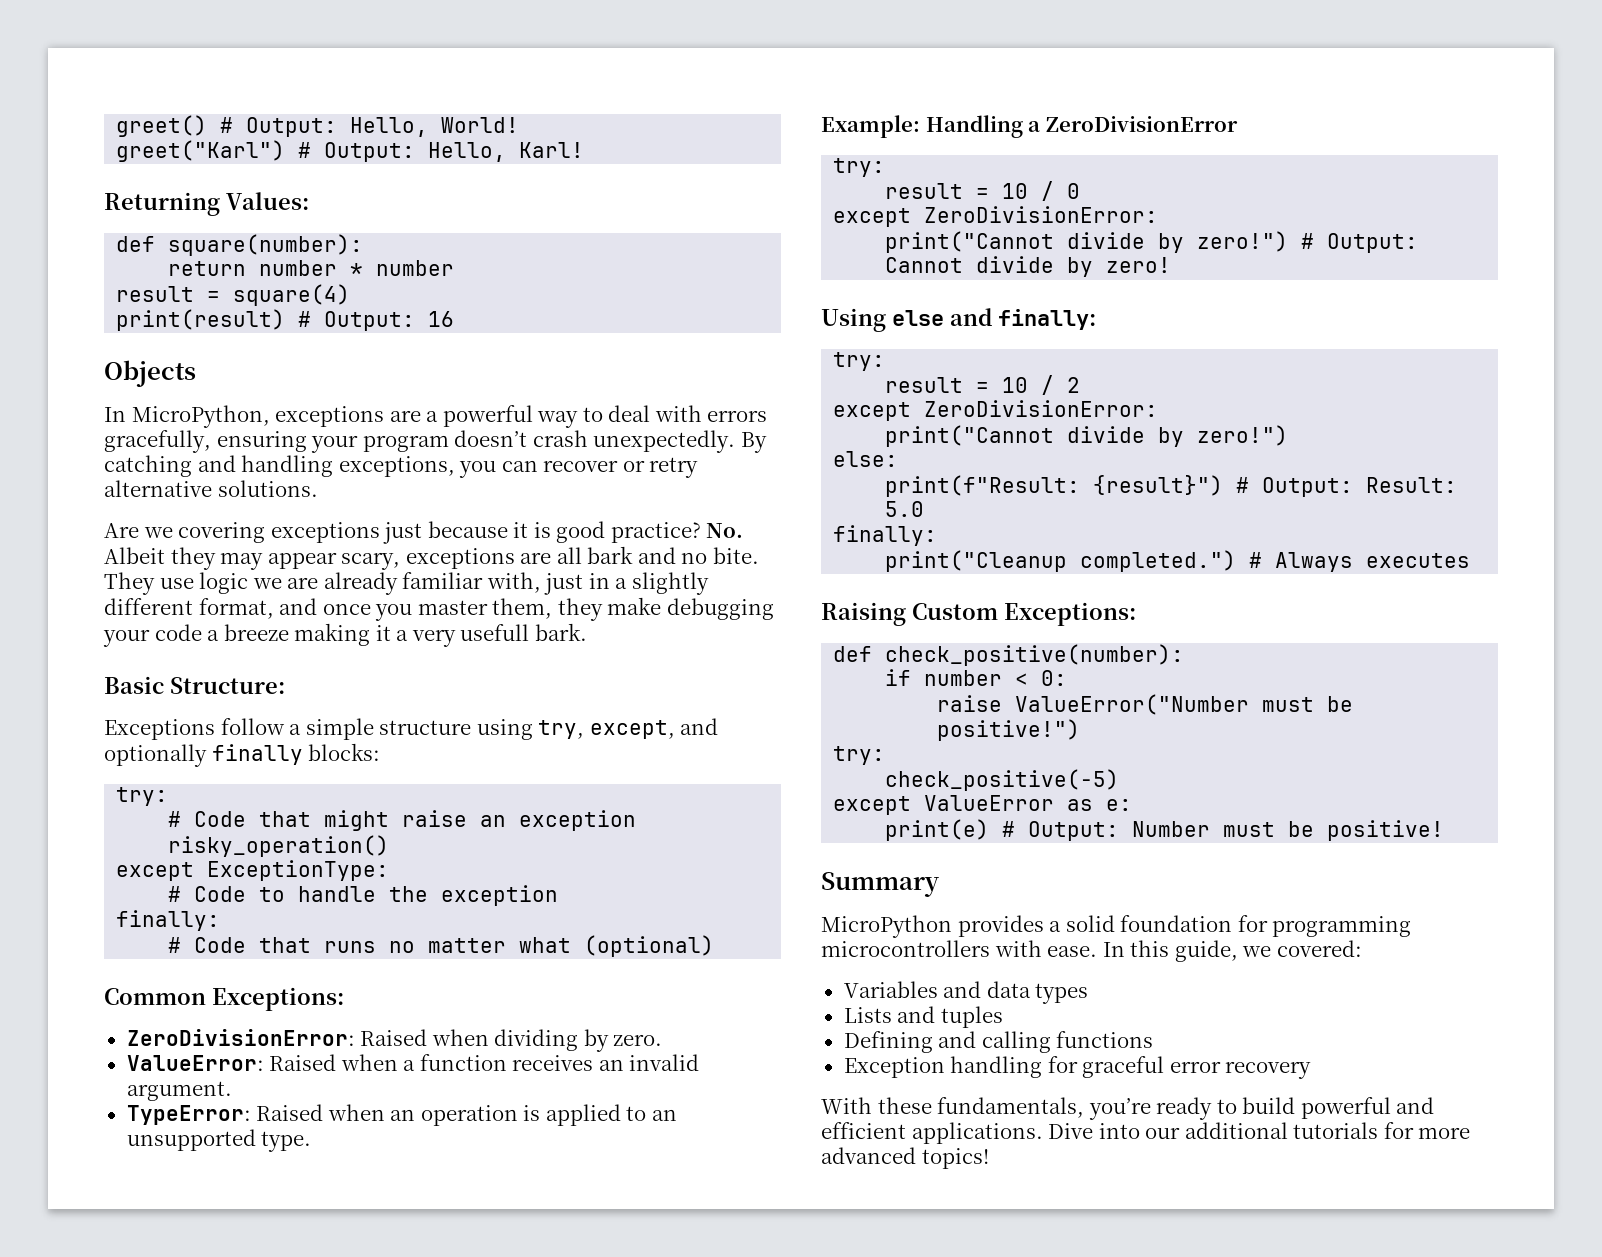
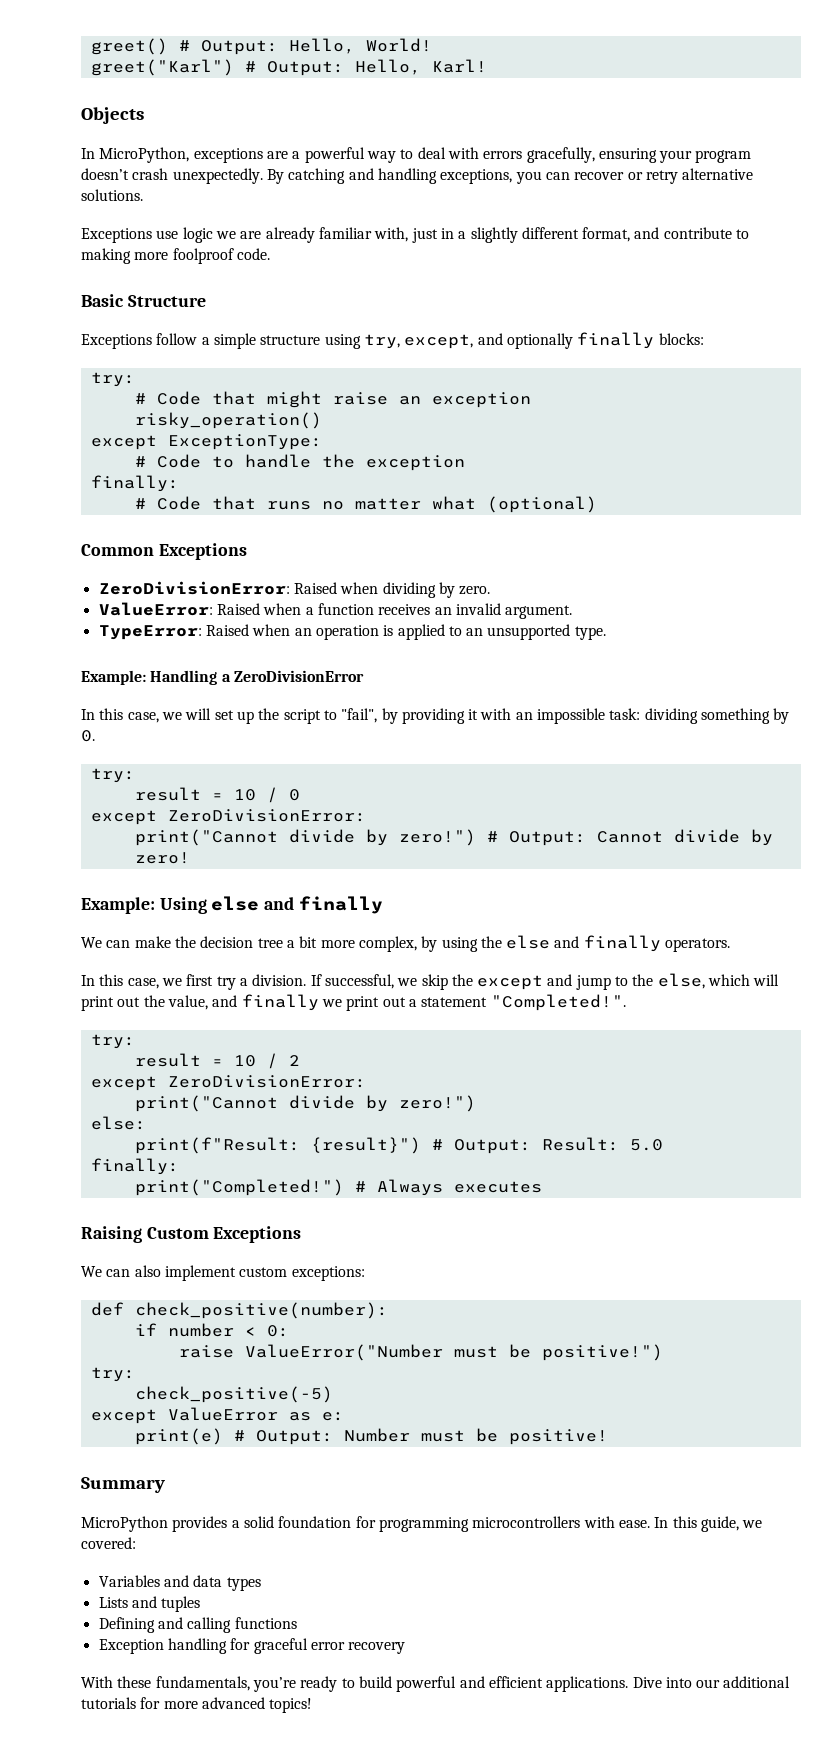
- Returning Values:
- def square(number):
- return number * number
- result = square(4)
- print(result) # Output: 16
- Are we covering exceptions just because it is good practice? No. Albeit they may appear scary, exceptions are all bark and no bite. They use logic we are already familiar with, just in a slightly different format, and once you master them, they make debugging your code a breeze making it a very usefull bark.
+ Exceptions use logic we are already familiar with, just in a slightly different format, and contribute to making more foolproof code.
- Basic Structure:
+ Basic Structure
- Common Exceptions:
+ Common Exceptions
+ In this case, we will set up the script to "fail", by providing it with an impossible task: dividing something by 0.
- Using else and finally:
+ Example: Using else and finally
+ We can make the decision tree a bit more complex, by using the else and finally operators.
+ In this case, we first try a division. If successful, we skip the except and jump to the else, which will print out the value, and finally we print out a statement "Completed!".
- print("Cleanup completed.")
+ print("Completed!")
- Raising Custom Exceptions:
+ Raising Custom Exceptions
+ We can also implement custom exceptions:

